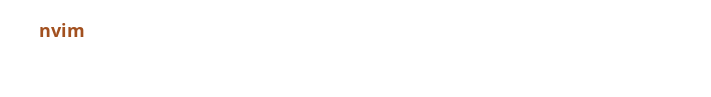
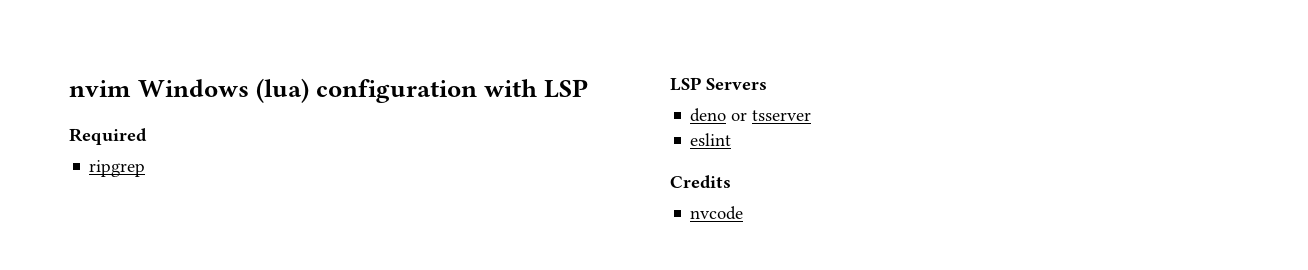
- nvim
+ nvim Windows (lua) configuration with LSP
+ Required
+ ripgrep
+ LSP Servers
+ deno or tsserver
+ eslint
+ Credits
+ nvcode

